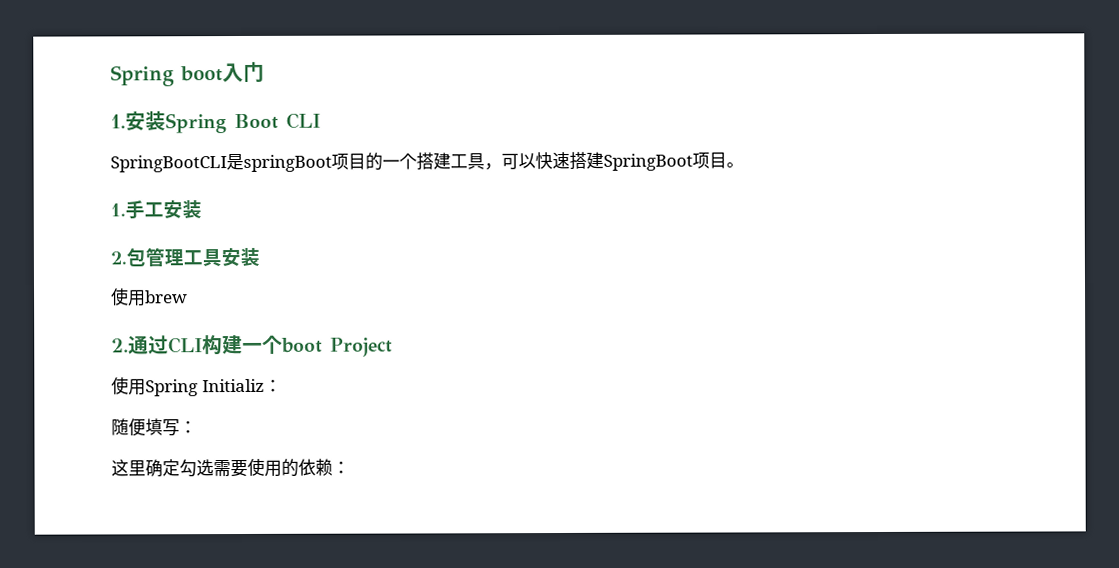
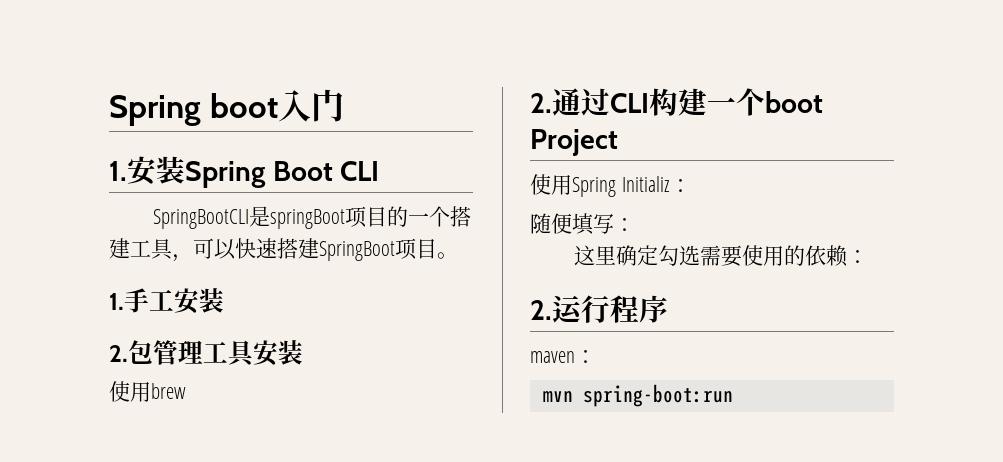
+ 2.运行程序
+ maven：
+ mvn spring-boot:run

